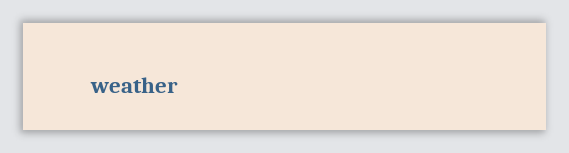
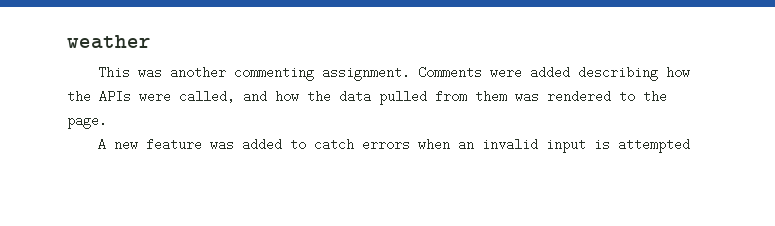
+ This was another commenting assignment. Comments were added describing how the APIs were called, and how the data pulled from them was rendered to the page.
+ A new feature was added to catch errors when an invalid input is attempted

